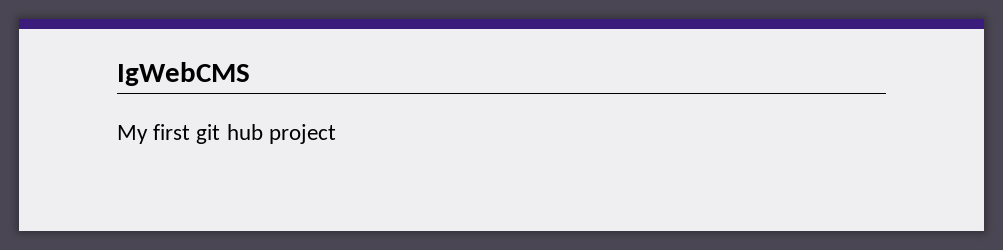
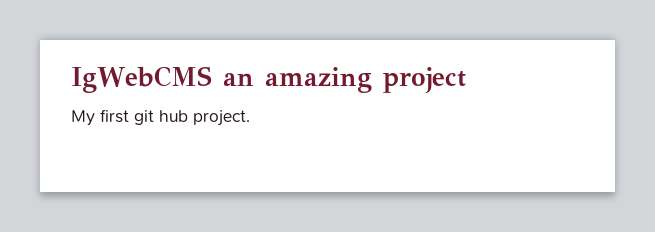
- IgWebCMS
+ IgWebCMS an amazing project
- My first git hub project
+ My first git hub project.

